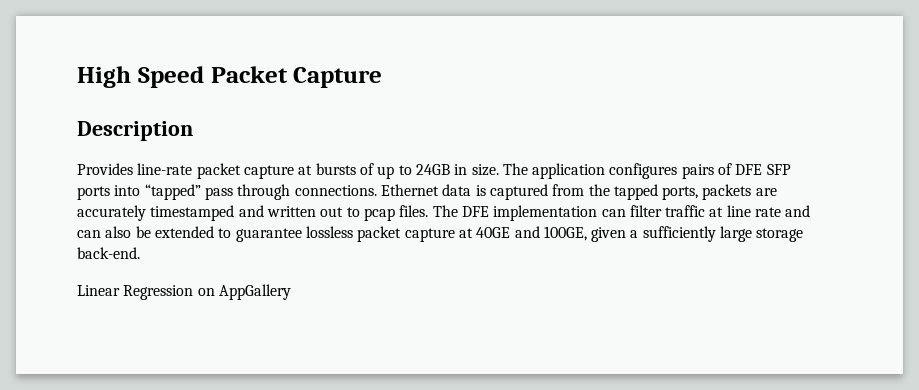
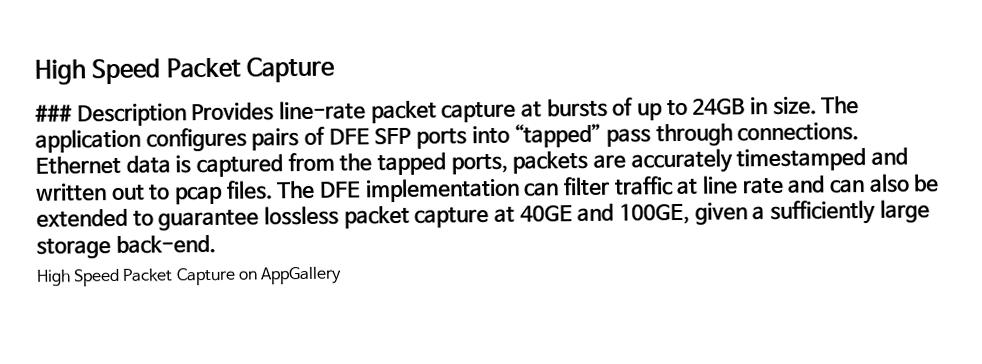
- Description
- Provides line-rate packet capture at bursts of up to 24GB in size.
+ ### Description Provides line-rate packet capture at bursts of up to 24GB in size.
- Linear Regression on AppGallery
+ High Speed Packet Capture on AppGallery

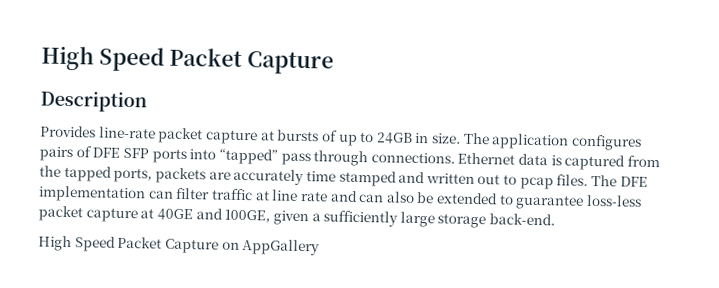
- ### Description Provides line-rate packet capture at bursts of up to 24GB in size.
+ Description
+ Provides line-rate packet capture at bursts of up to 24GB in size.
- Ethernet data is captured from the tapped ports, packets are accurately timestamped and written out to pcap files.
+ Ethernet data is captured from the tapped ports, packets are accurately time stamped and written out to pcap files.
- The DFE implementation can filter traffic at line rate and can also be extended to guarantee lossless packet capture at 40GE and 100GE, given a sufficiently large storage back-end.
+ The DFE implementation can filter traffic at line rate and can also be extended to guarantee loss-less packet capture at 40GE and 100GE, given a sufficiently large storage back-end.

